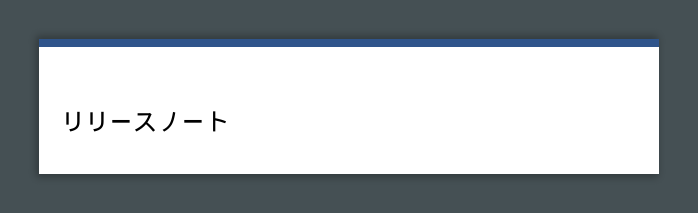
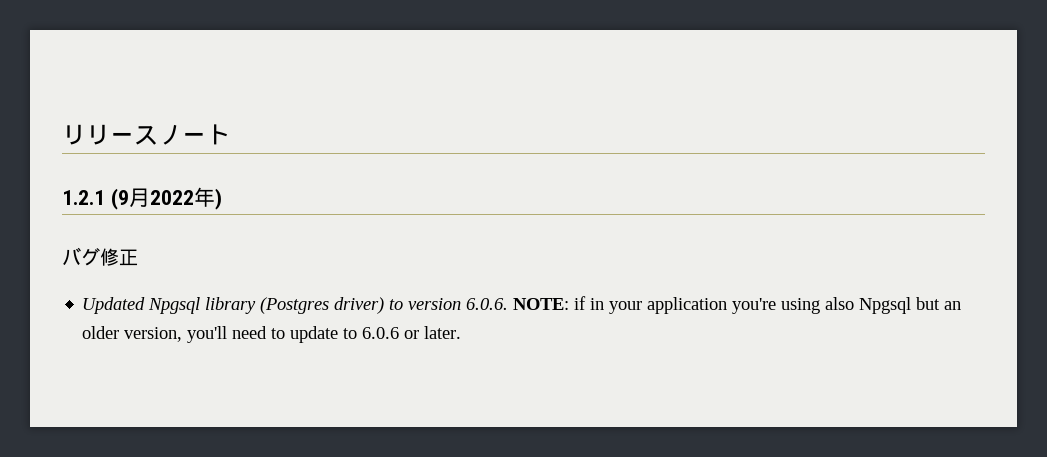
+ 1.2.1 (9月2022年)
+ バグ修正
+ Updated Npgsql library (Postgres driver) to version 6.0.6. NOTE: if in your application you're using also Npgsql but an older version, you'll need to update to 6.0.6 or later.

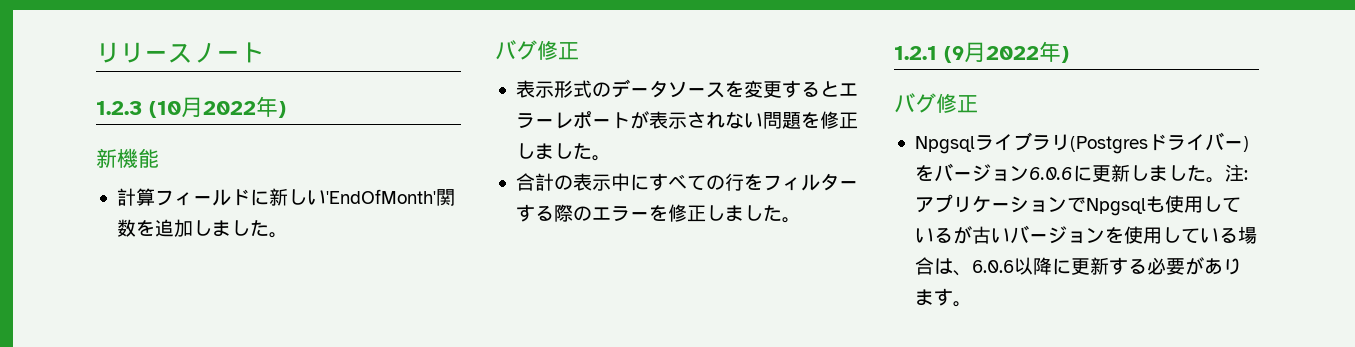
+ 1.2.3 (10月2022年)
+ 新機能
+ 計算フィールドに新しい'EndOfMonth'関数を追加しました。
+ バグ修正
+ 表示形式のデータソースを変更するとエラーレポートが表示されない問題を修正しました。
+ 合計の表示中にすべての行をフィルターする際のエラーを修正しました。
- Updated Npgsql library (Postgres driver) to version 6.0.6. NOTE: if in your application you're using also Npgsql but an older version, you'll need to update to 6.0.6 or later.
+ Npgsqlライブラリ(Postgresドライバー)をバージョン6.0.6に更新しました。注:アプリケーションでNpgsqlも使用しているが古いバージョンを使用している場合は、6.0.6以降に更新する必要があります。

